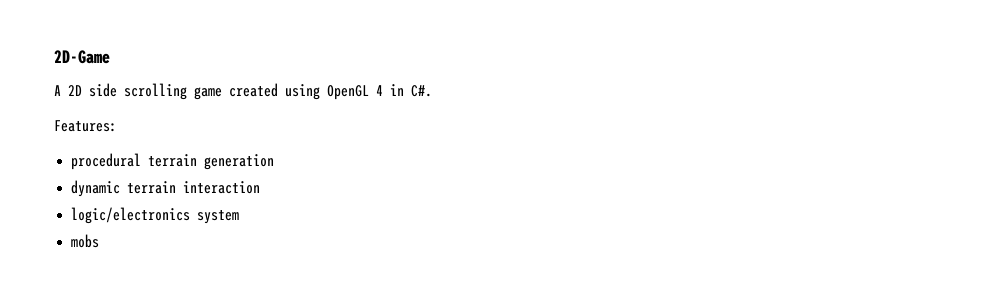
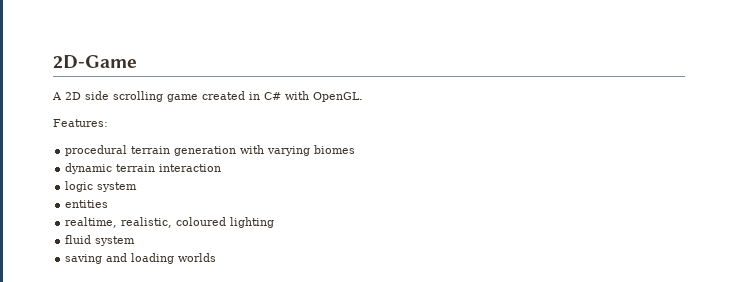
- A 2D side scrolling game created using OpenGL 4 in C#.
+ A 2D side scrolling game created in C# with OpenGL.
- procedural terrain generation
+ procedural terrain generation with varying biomes
- logic/electronics system
- mobs
+ logic system
+ entities
+ realtime, realistic, coloured lighting
+ fluid system
+ saving and loading worlds

